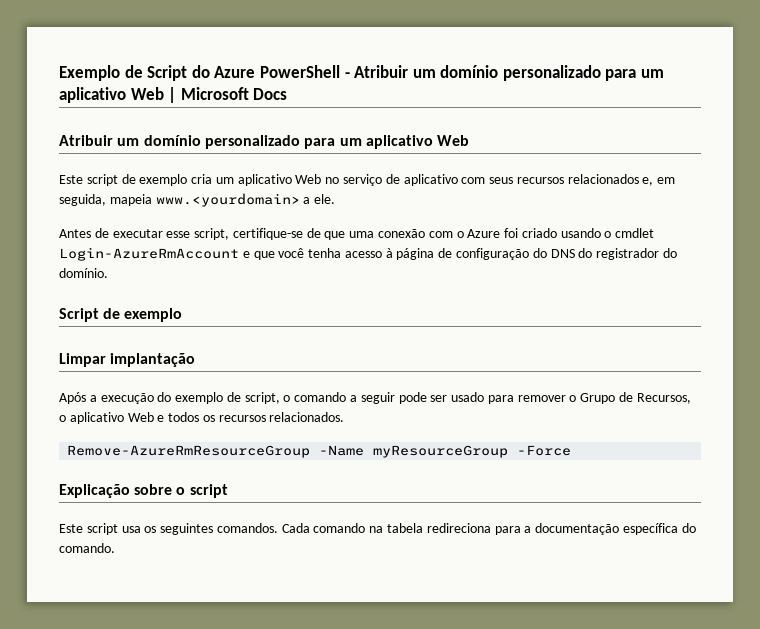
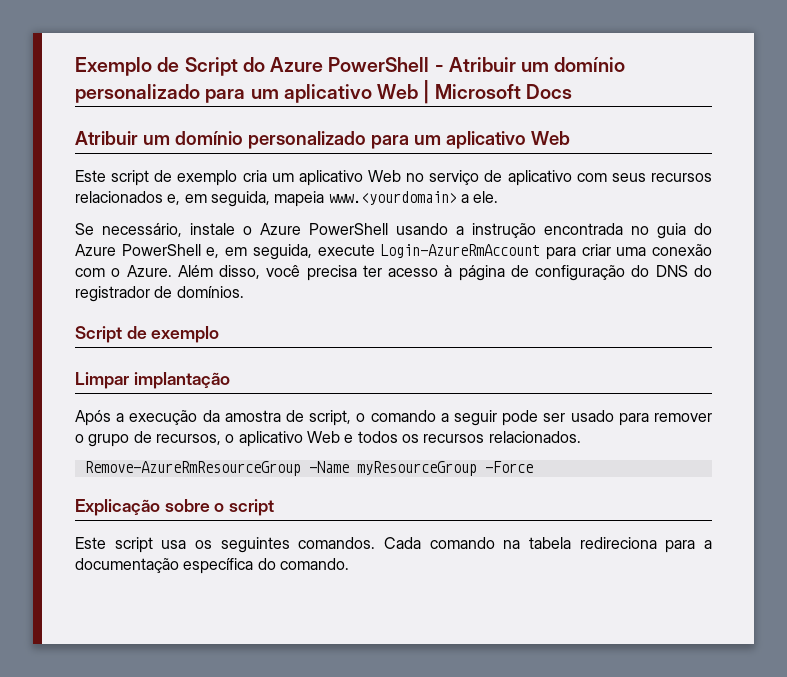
- Antes de executar esse script, certifique-se de que uma conexão com o Azure foi criado usando o cmdlet Login-AzureRmAccount e que você tenha acesso à página de configuração do DNS do registrador do domínio.
+ Se necessário, instale o Azure PowerShell usando a instrução encontrada no guia do Azure PowerShell e, em seguida, execute Login-AzureRmAccount para criar uma conexão com o Azure. Além disso, você precisa ter acesso à página de configuração do DNS do registrador de domínios.
- Após a execução do exemplo de script, o comando a seguir pode ser usado para remover o Grupo de Recursos, o aplicativo Web e todos os recursos relacionados.
+ Após a execução da amostra de script, o comando a seguir pode ser usado para remover o grupo de recursos, o aplicativo Web e todos os recursos relacionados.

